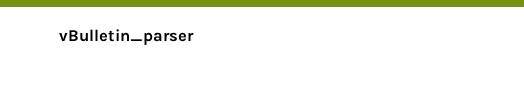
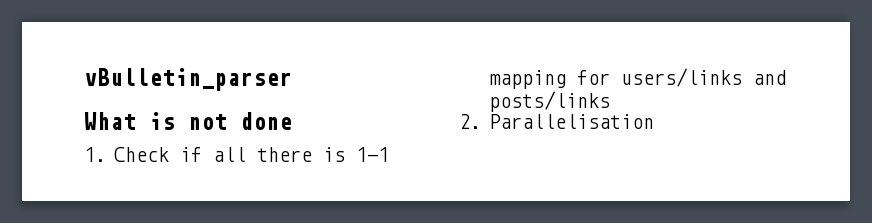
+ What is not done
+ 1. Check if all there is 1-1 mapping for users/links and posts/links
+ 2. Parallelisation

